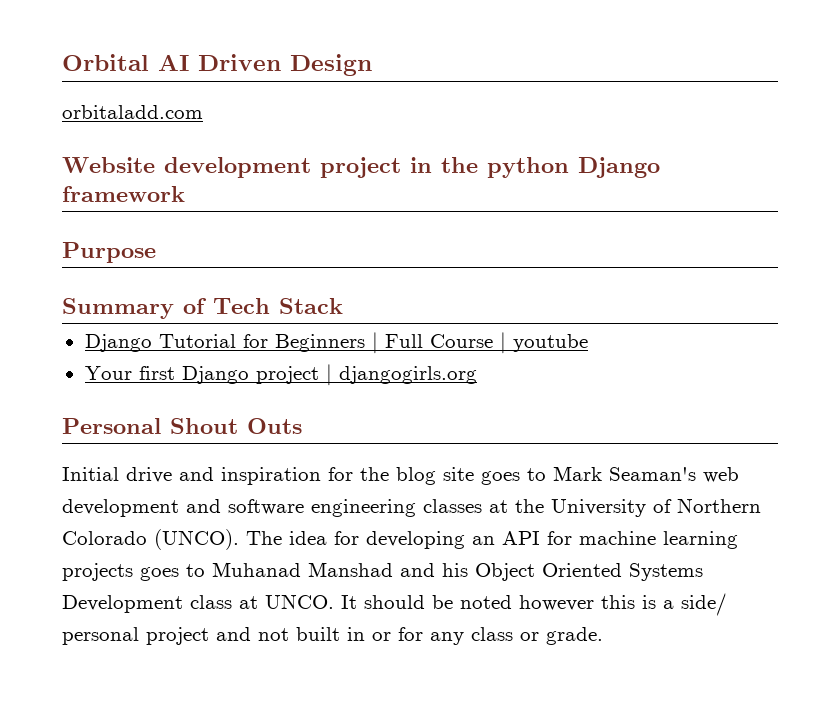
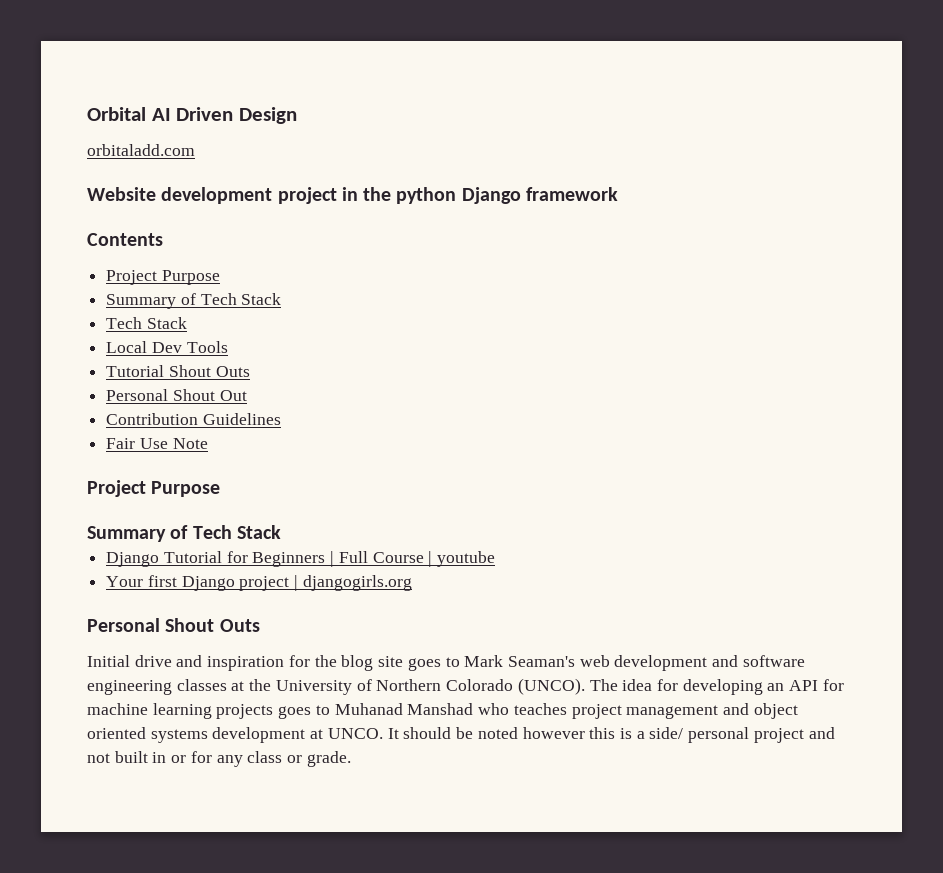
- Purpose
+ Contents
+ Project Purpose
+ Summary of Tech Stack
+ Tech Stack
+ Local Dev Tools
+ Tutorial Shout Outs
+ Personal Shout Out
+ Contribution Guidelines
+ Fair Use Note
+ Project Purpose
- The idea for developing an API for machine learning projects goes to Muhanad Manshad and his Object Oriented Systems Development class at UNCO.
+ The idea for developing an API for machine learning projects goes to Muhanad Manshad who teaches project management and object oriented systems development at UNCO.

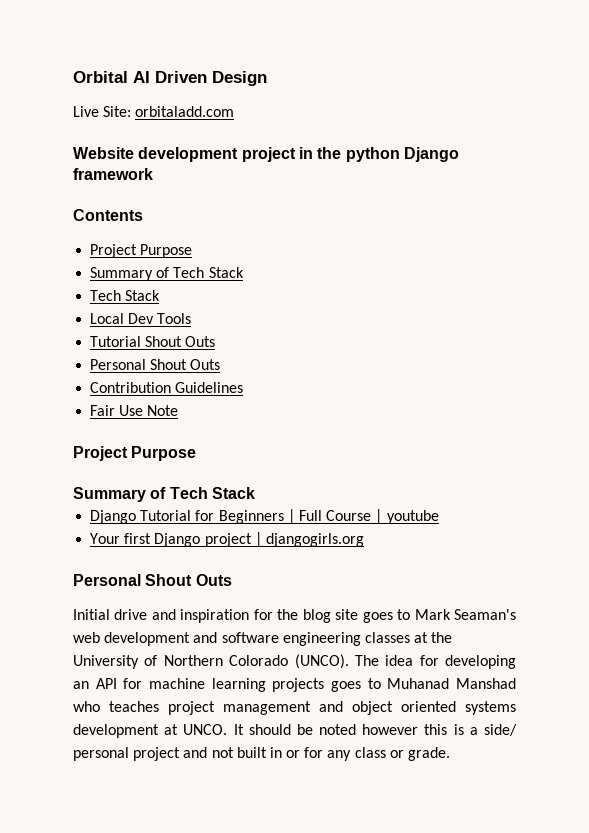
- orbitaladd.com
+ Live Site: orbitaladd.com
  Tutorial Shout Outs
- Personal Shout Out
+ Personal Shout Outs

